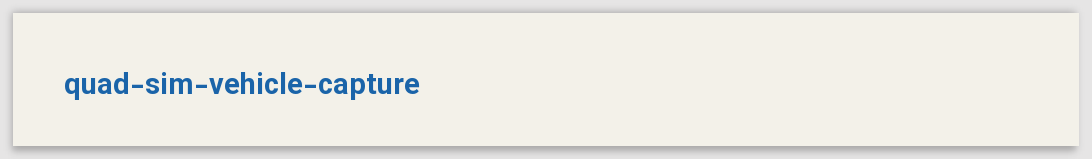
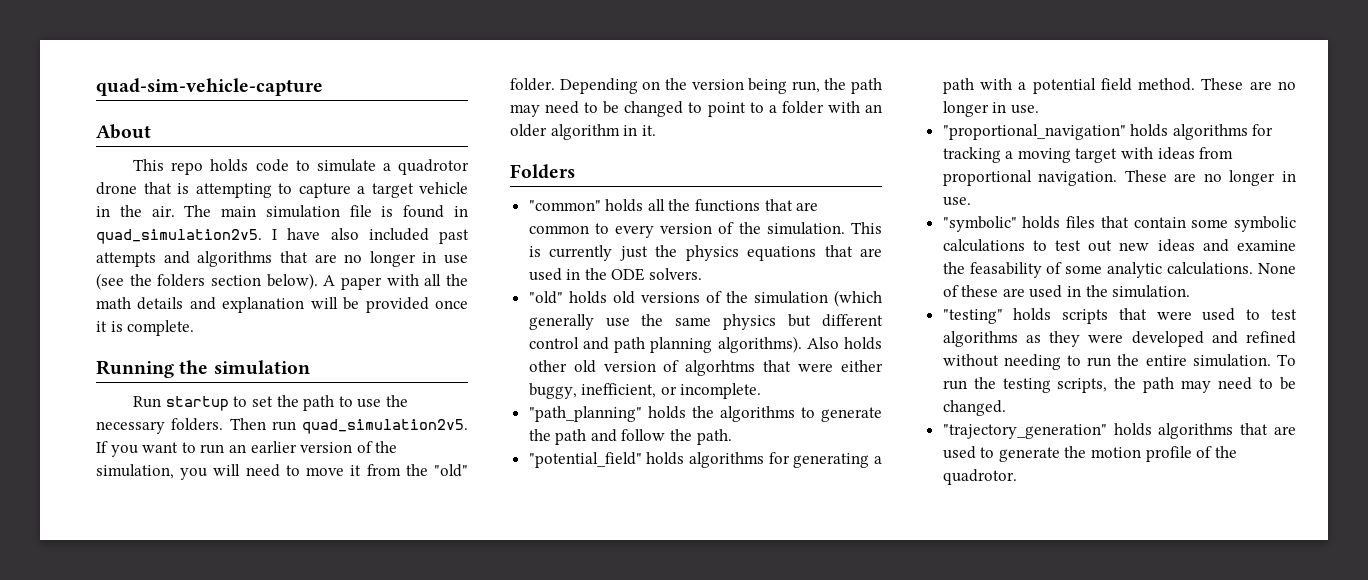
+ About
+ This repo holds code to simulate a quadrotor drone that is attempting to capture a target vehicle in the air. The main simulation file is found in quad_simulation2v5. I have also included past attempts and algorithms that are no longer in use (see the folders section below). A paper with all the math details and explanation will be provided once it is complete.
+ Running the simulation
+ Run startup to set the path to use the necessary folders. Then run quad_simulation2v5. If you want to run an earlier version of the simulation, you will need to move it from the "old" folder. Depending on the version being run, the path may need to be changed to point to a folder with an older algorithm in it.
+ Folders
+ "common" holds all the functions that are common to every version of the simulation. This is currently just the physics equations that are used in the ODE solvers.
+ "old" holds old versions of the simulation (which generally use the same physics but different control and path planning algorithms). Also holds other old version of algorhtms that were either buggy, inefficient, or incomplete.
+ "path_planning" holds the algorithms to generate the path and follow the path.
+ "potential_field" holds algorithms for generating a path with a potential field method. These are no longer in use.
+ "proportional_navigation" holds algorithms for tracking a moving target with ideas from proportional navigation. These are no longer in use.
+ "symbolic" holds files that contain some symbolic calculations to test out new ideas and examine the feasability of some analytic calculations. None of these are used in the simulation.
+ "testing" holds scripts that were used to test algorithms as they were developed and refined without needing to run the entire simulation. To run the testing scripts, the path may need to be changed.
+ "trajectory_generation" holds algorithms that are used to generate the motion profile of the quadrotor.

